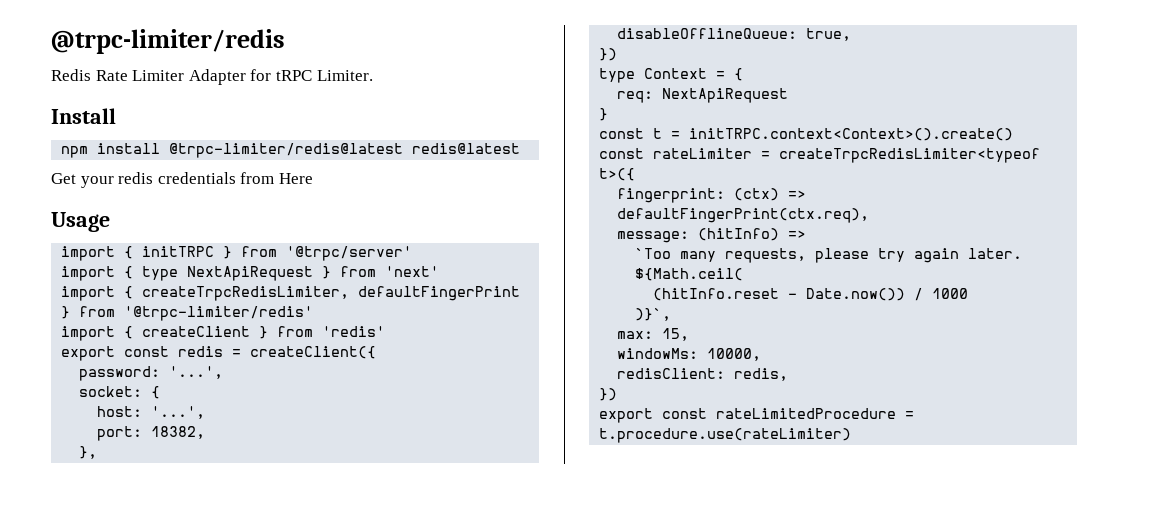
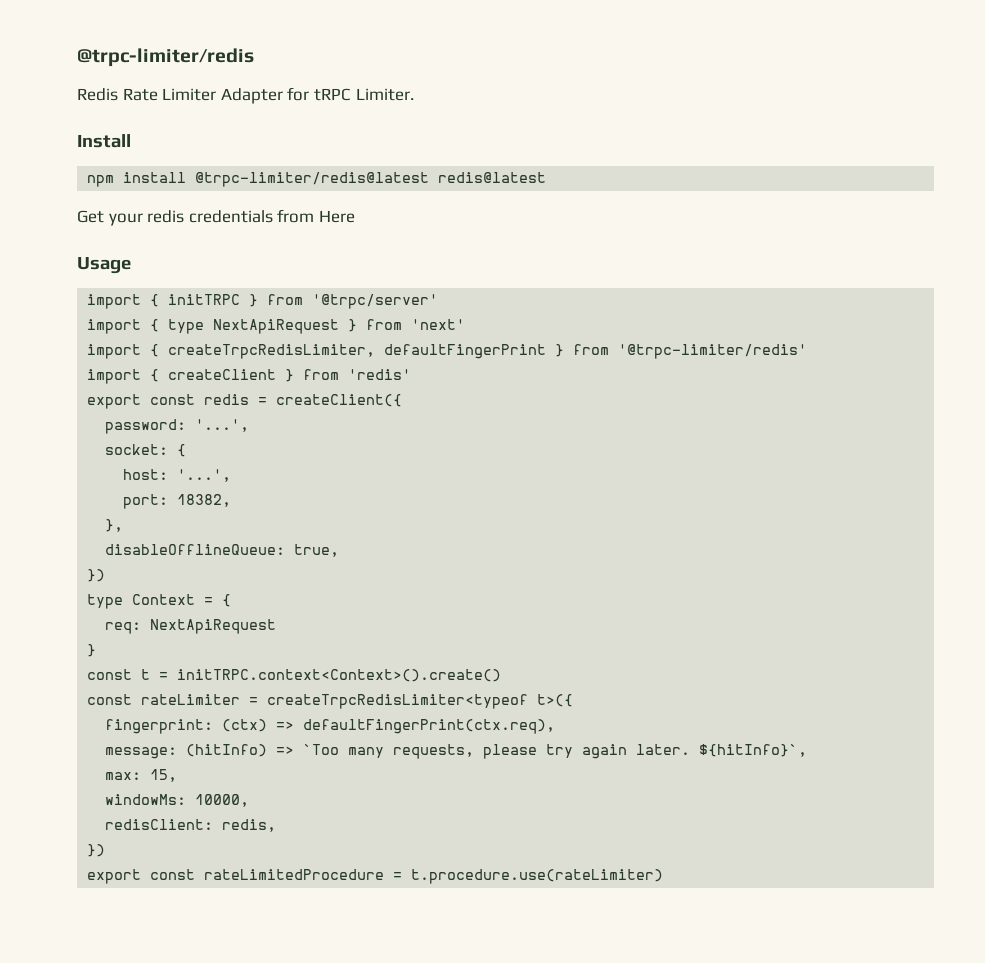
- message: (hitInfo) =>
- `Too many requests, please try again later.
+ message: (hitInfo) => `Too many requests, please try again later.
- ${Math.ceil(
- (hitInfo.reset - Date.now()) / 1000
- )}`,
+ ${hitInfo}`,

